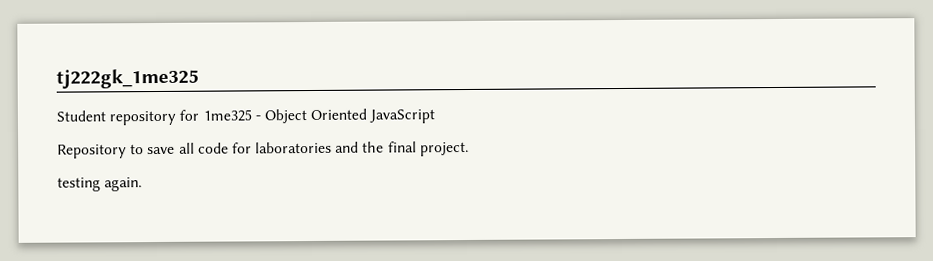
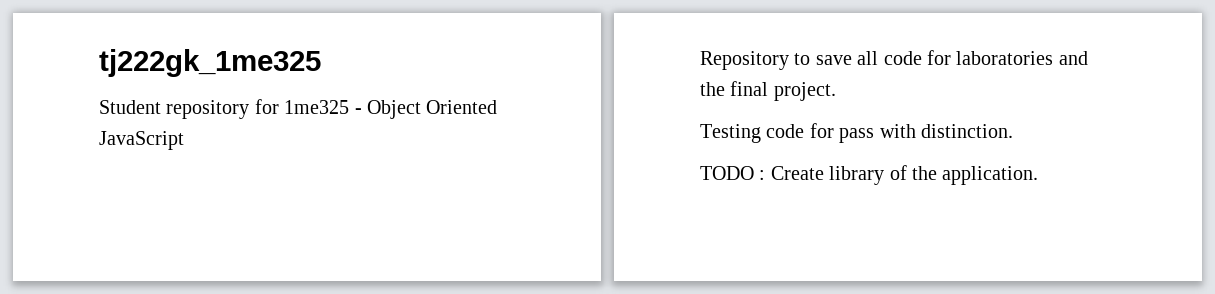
- testing again.
+ Testing code for pass with distinction.
+ TODO : Create library of the application.

